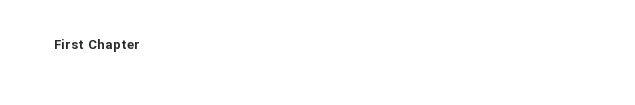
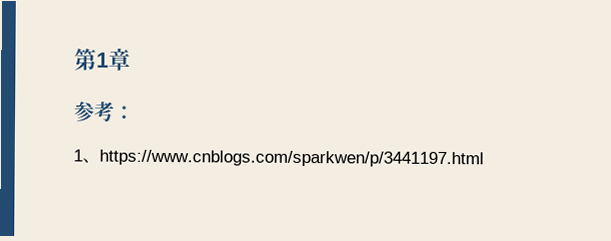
- First Chapter
+ 第1章
+ 参考：
+ 1、https://www.cnblogs.com/sparkwen/p/3441197.html

